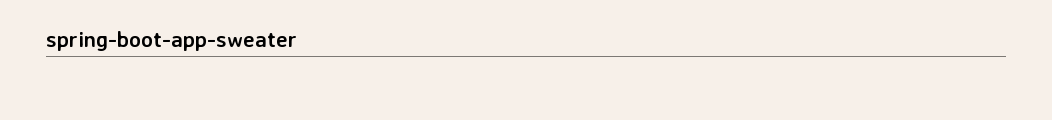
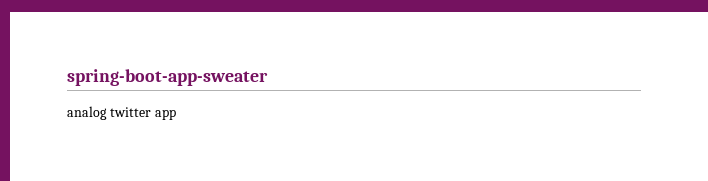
+ analog twitter app

